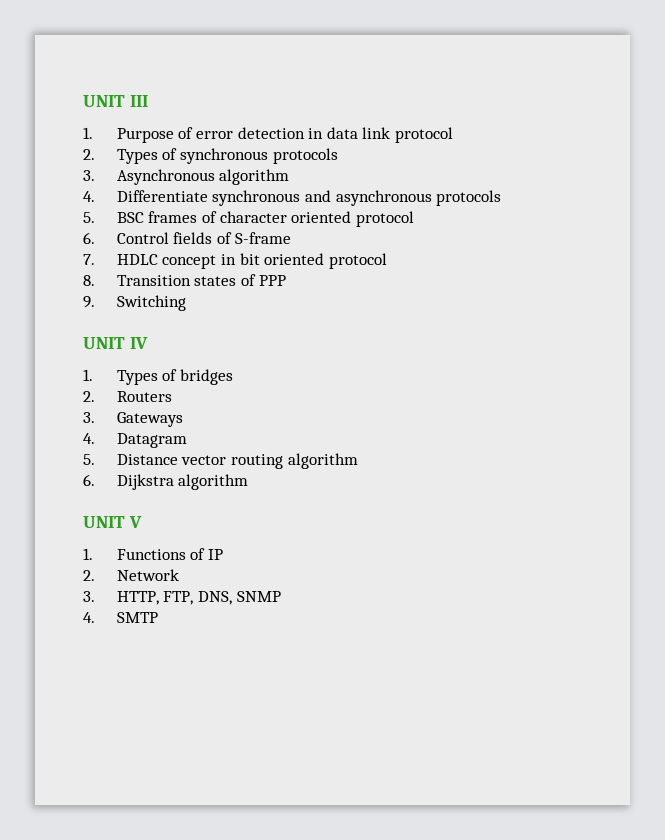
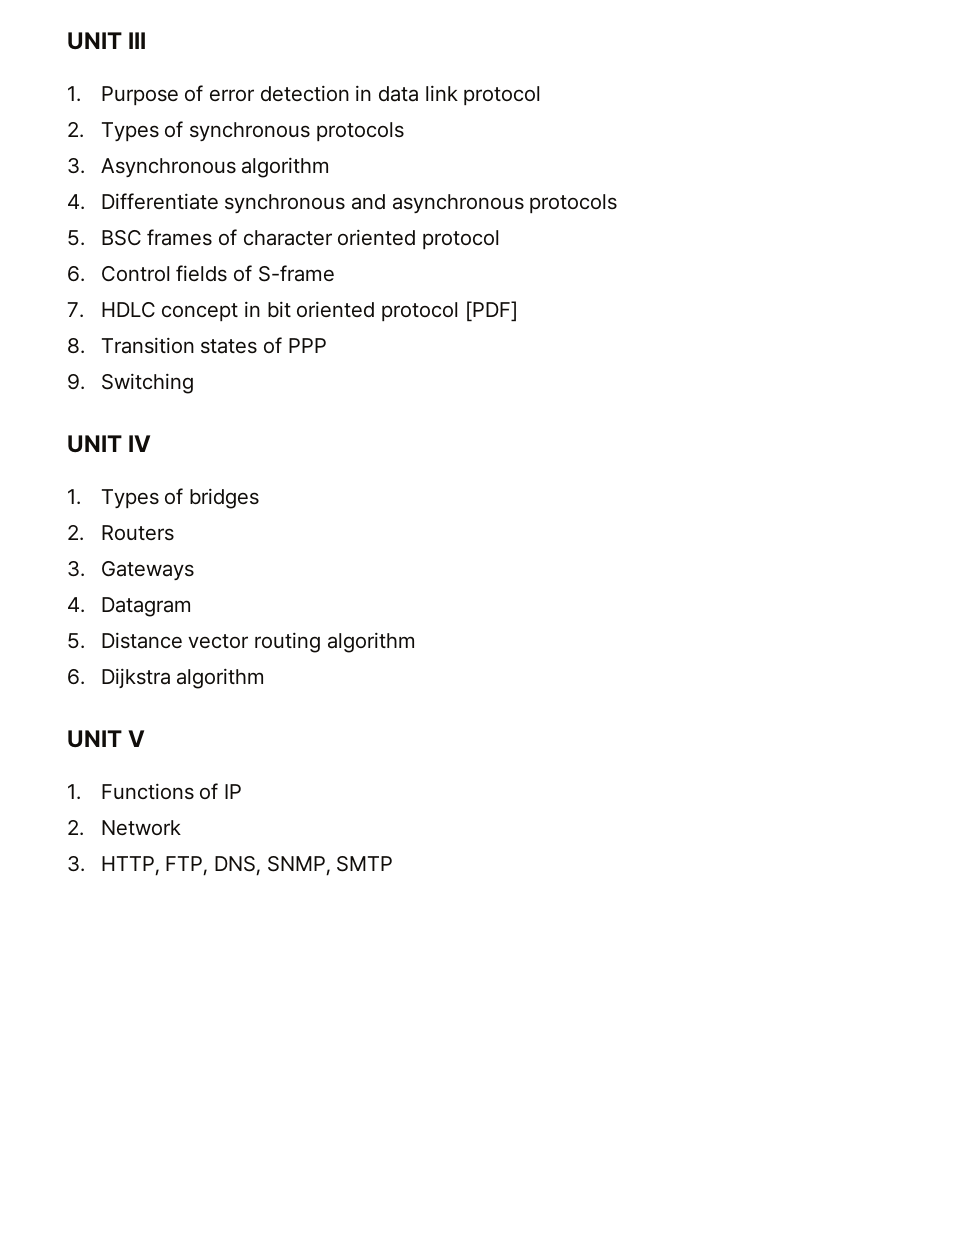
- 7. HDLC concept in bit oriented protocol
+ 7. HDLC concept in bit oriented protocol [PDF]
- 3. HTTP, FTP, DNS, SNMP
- 4. SMTP
+ 3. HTTP, FTP, DNS, SNMP, SMTP

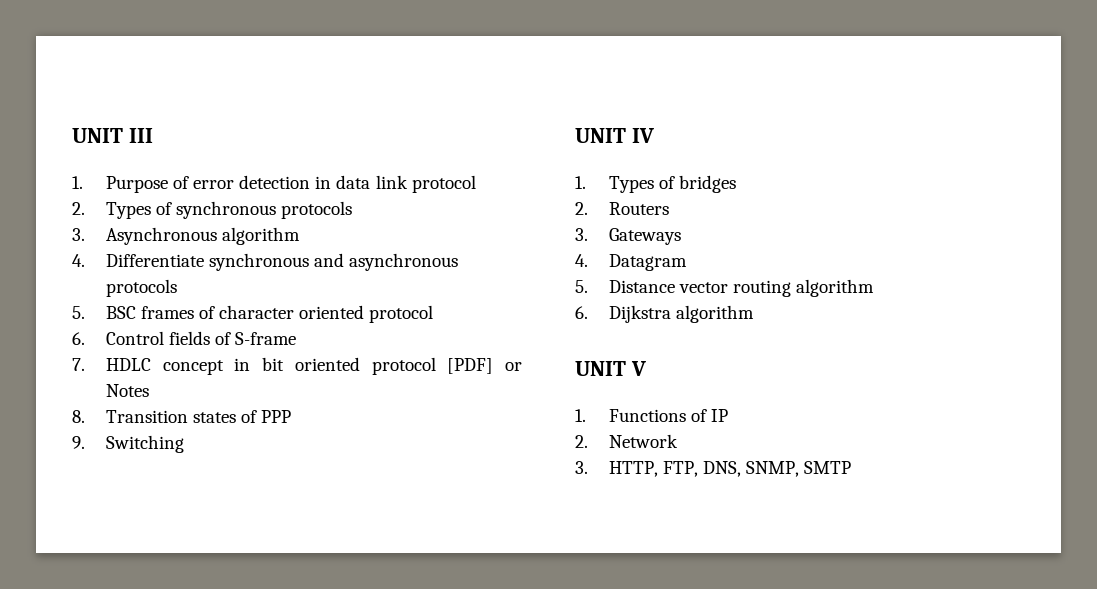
- 7. HDLC concept in bit oriented protocol [PDF]
+ 7. HDLC concept in bit oriented protocol [PDF] or Notes

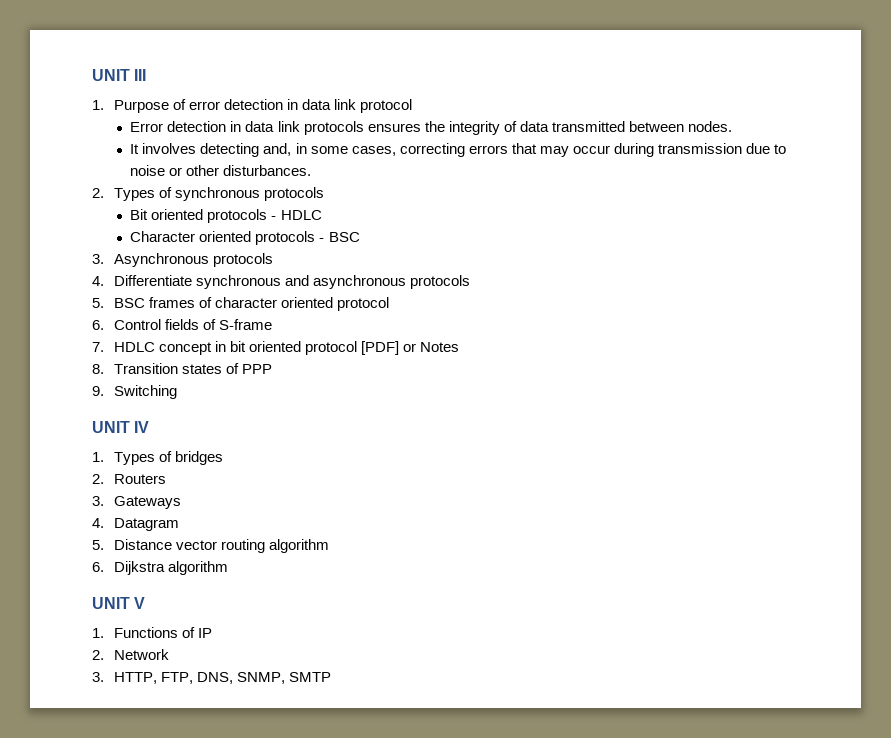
+ Error detection in data link protocols ensures the integrity of data transmitted between nodes.
+ It involves detecting and, in some cases, correcting errors that may occur during transmission due to noise or other disturbances.
+ Bit oriented protocols - HDLC
+ Character oriented protocols - BSC
- 3. Asynchronous algorithm
+ 3. Asynchronous protocols

